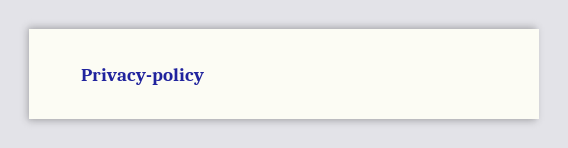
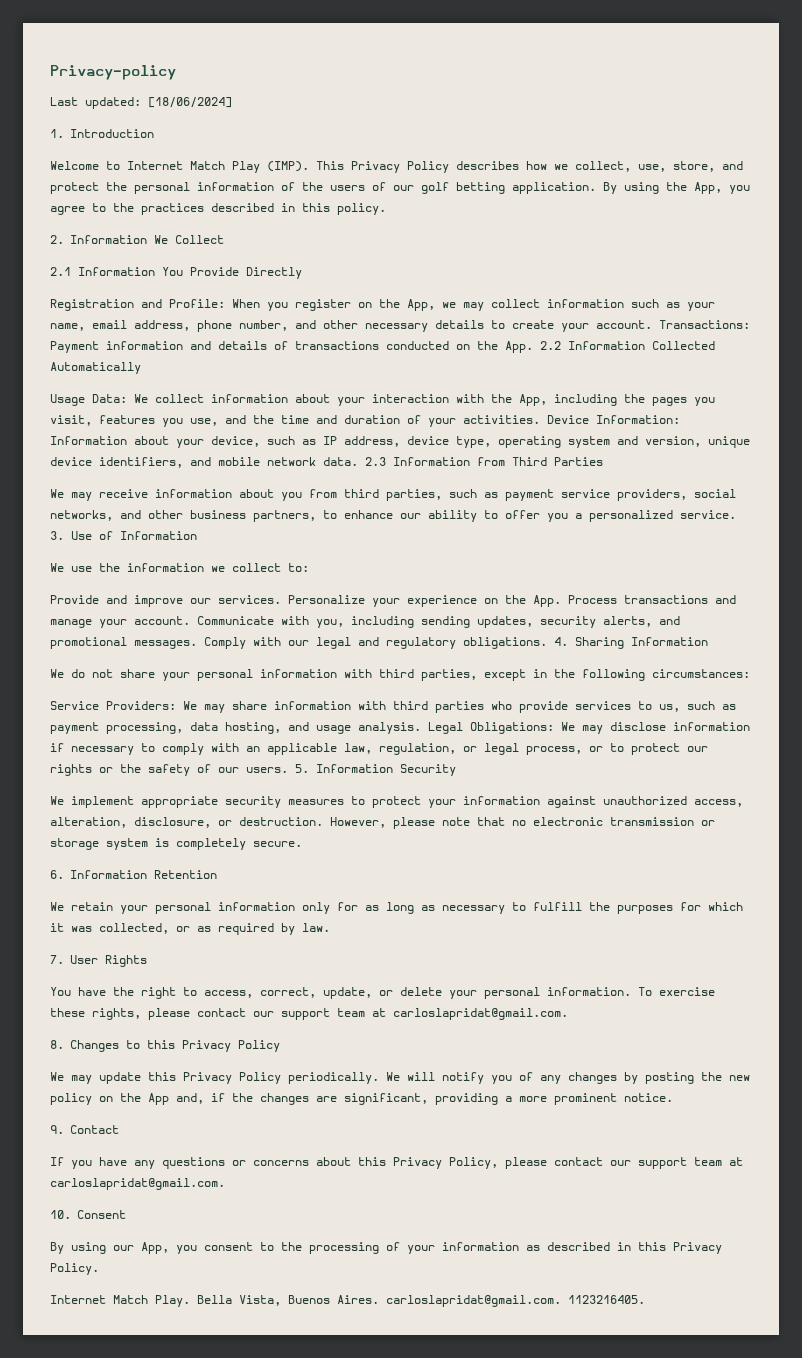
+ Last updated: [18/06/2024]
+ 1. Introduction
+ Welcome to Internet Match Play (IMP). This Privacy Policy describes how we collect, use, store, and protect the personal information of the users of our golf betting application. By using the App, you agree to the practices described in this policy.
+ 2. Information We Collect
+ 2.1 Information You Provide Directly
+ Registration and Profile: When you register on the App, we may collect information such as your name, email address, phone number, and other necessary details to create your account. Transactions: Payment information and details of transactions conducted on the App. 2.2 Information Collected Automatically
+ Usage Data: We collect information about your interaction with the App, including the pages you visit, features you use, and the time and duration of your activities. Device Information: Information about your device, such as IP address, device type, operating system and version, unique device identifiers, and mobile network data. 2.3 Information from Third Parties
+ We may receive information about you from third parties, such as payment service providers, social networks, and other business partners, to enhance our ability to offer you a personalized service. 3. Use of Information
+ We use the information we collect to:
+ Provide and improve our services. Personalize your experience on the App. Process transactions and manage your account. Communicate with you, including sending updates, security alerts, and promotional messages. Comply with our legal and regulatory obligations. 4. Sharing Information
+ We do not share your personal information with third parties, except in the following circumstances:
+ Service Providers: We may share information with third parties who provide services to us, such as payment processing, data hosting, and usage analysis. Legal Obligations: We may disclose information if necessary to comply with an applicable law, regulation, or legal process, or to protect our rights or the safety of our users. 5. Information Security
+ We implement appropriate security measures to protect your information against unauthorized access, alteration, disclosure, or destruction. However, please note that no electronic transmission or storage system is completely secure.
+ 6. Information Retention
+ We retain your personal information only for as long as necessary to fulfill the purposes for which it was collected, or as required by law.
+ 7. User Rights
+ You have the right to access, correct, update, or delete your personal information. To exercise these rights, please contact our support team at carloslapridat@gmail.com.
+ 8. Changes to this Privacy Policy
+ We may update this Privacy Policy periodically. We will notify you of any changes by posting the new policy on the App and, if the changes are significant, providing a more prominent notice.
+ 9. Contact
+ If you have any questions or concerns about this Privacy Policy, please contact our support team at carloslapridat@gmail.com.
+ 10. Consent
+ By using our App, you consent to the processing of your information as described in this Privacy Policy.
+ Internet Match Play. Bella Vista, Buenos Aires. carloslapridat@gmail.com. 1123216405.

